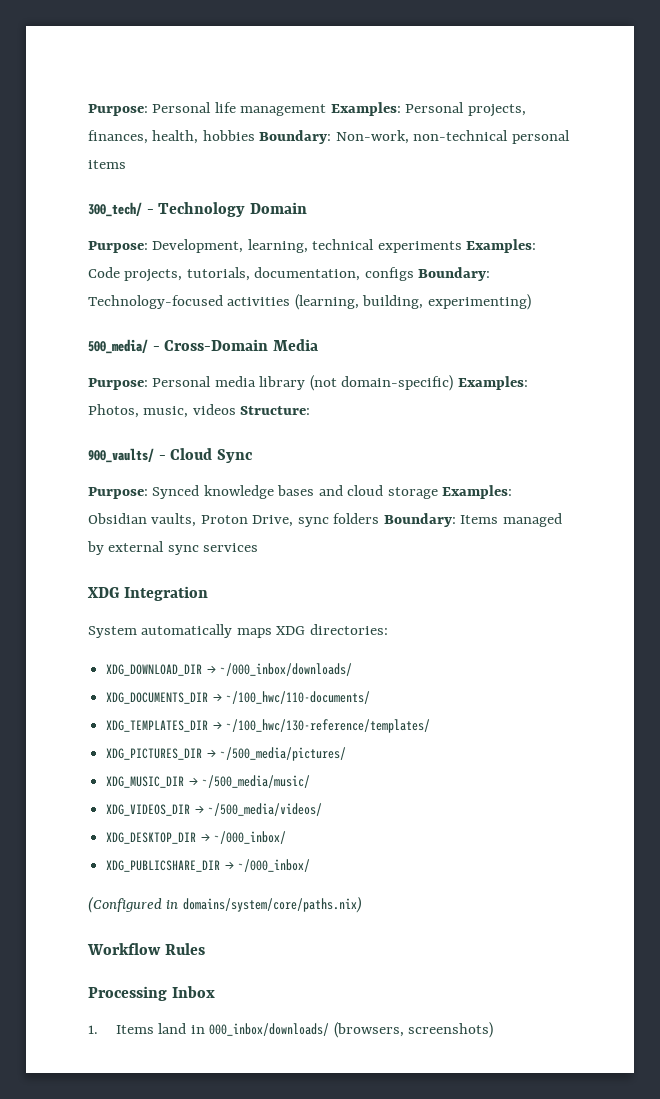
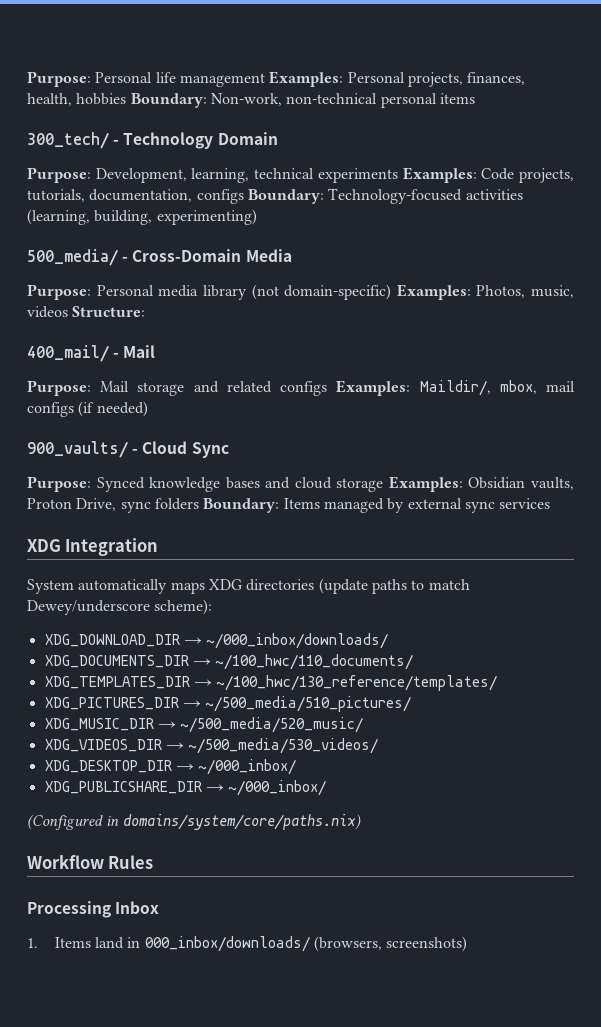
+ 400_mail/ - Mail
+ Purpose: Mail storage and related configs Examples: Maildir/, mbox, mail configs (if needed)
- System automatically maps XDG directories:
+ System automatically maps XDG directories (update paths to match Dewey/underscore scheme):
- XDG_DOCUMENTS_DIR → ~/100_hwc/110-documents/
+ XDG_DOCUMENTS_DIR → ~/100_hwc/110_documents/
- XDG_TEMPLATES_DIR → ~/100_hwc/130-reference/templates/
+ XDG_TEMPLATES_DIR → ~/100_hwc/130_reference/templates/
- XDG_PICTURES_DIR → ~/500_media/pictures/
+ XDG_PICTURES_DIR → ~/500_media/510_pictures/
- XDG_MUSIC_DIR → ~/500_media/music/
+ XDG_MUSIC_DIR → ~/500_media/520_music/
- XDG_VIDEOS_DIR → ~/500_media/videos/
+ XDG_VIDEOS_DIR → ~/500_media/530_videos/

